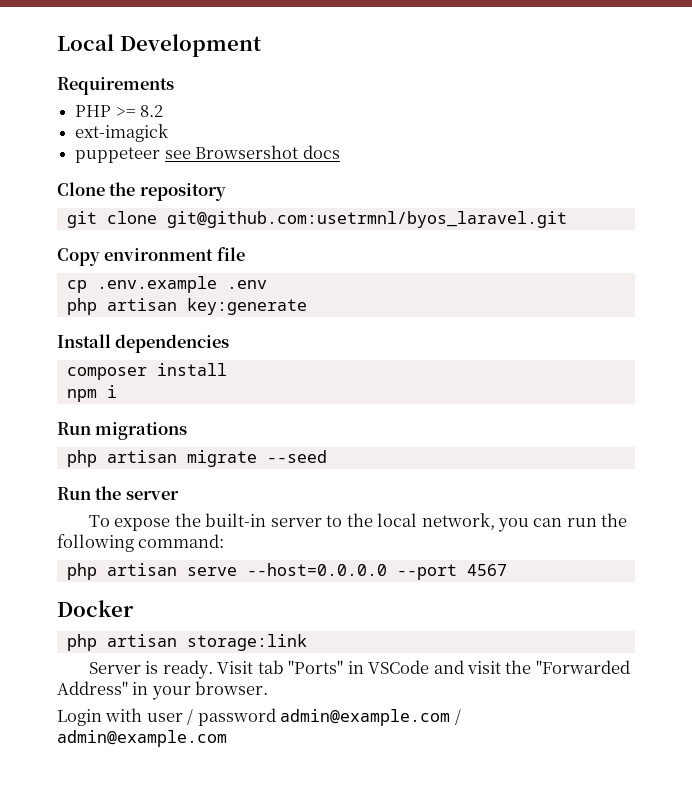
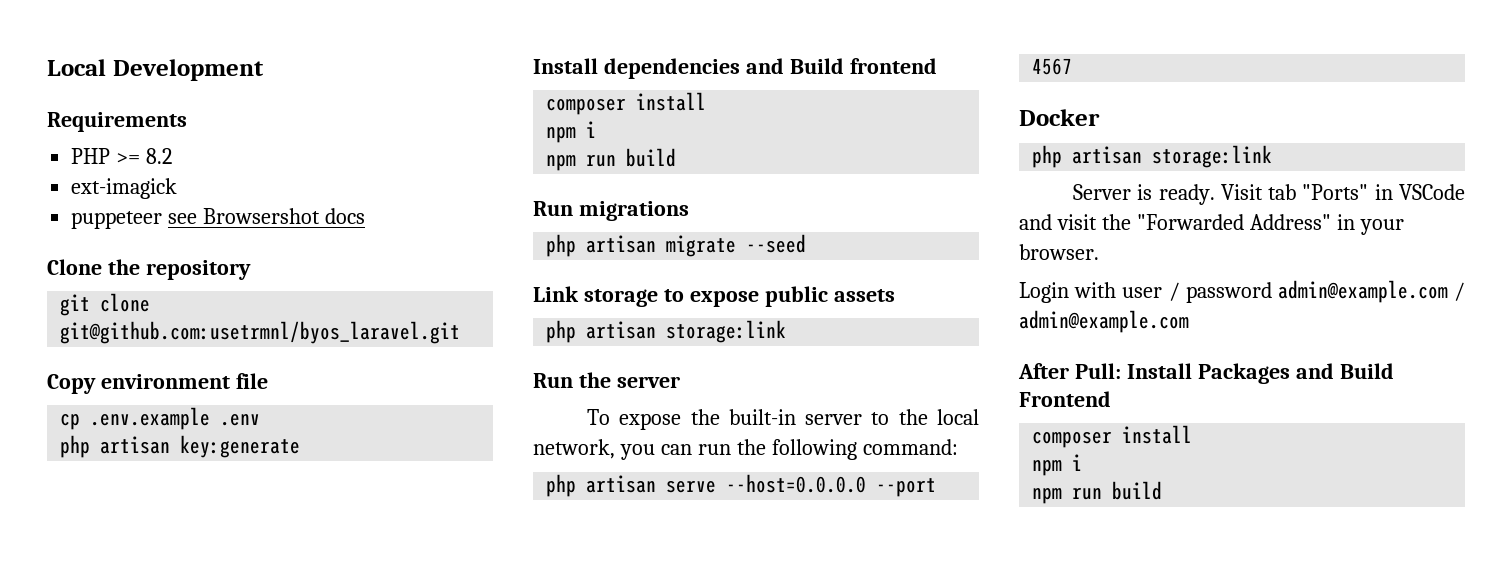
- Install dependencies
+ Install dependencies and Build frontend
  composer install
  npm i
+ npm run build
+ Link storage to expose public assets
+ php artisan storage:link
+ After Pull: Install Packages and Build Frontend
+ composer install
+ npm i
+ npm run build

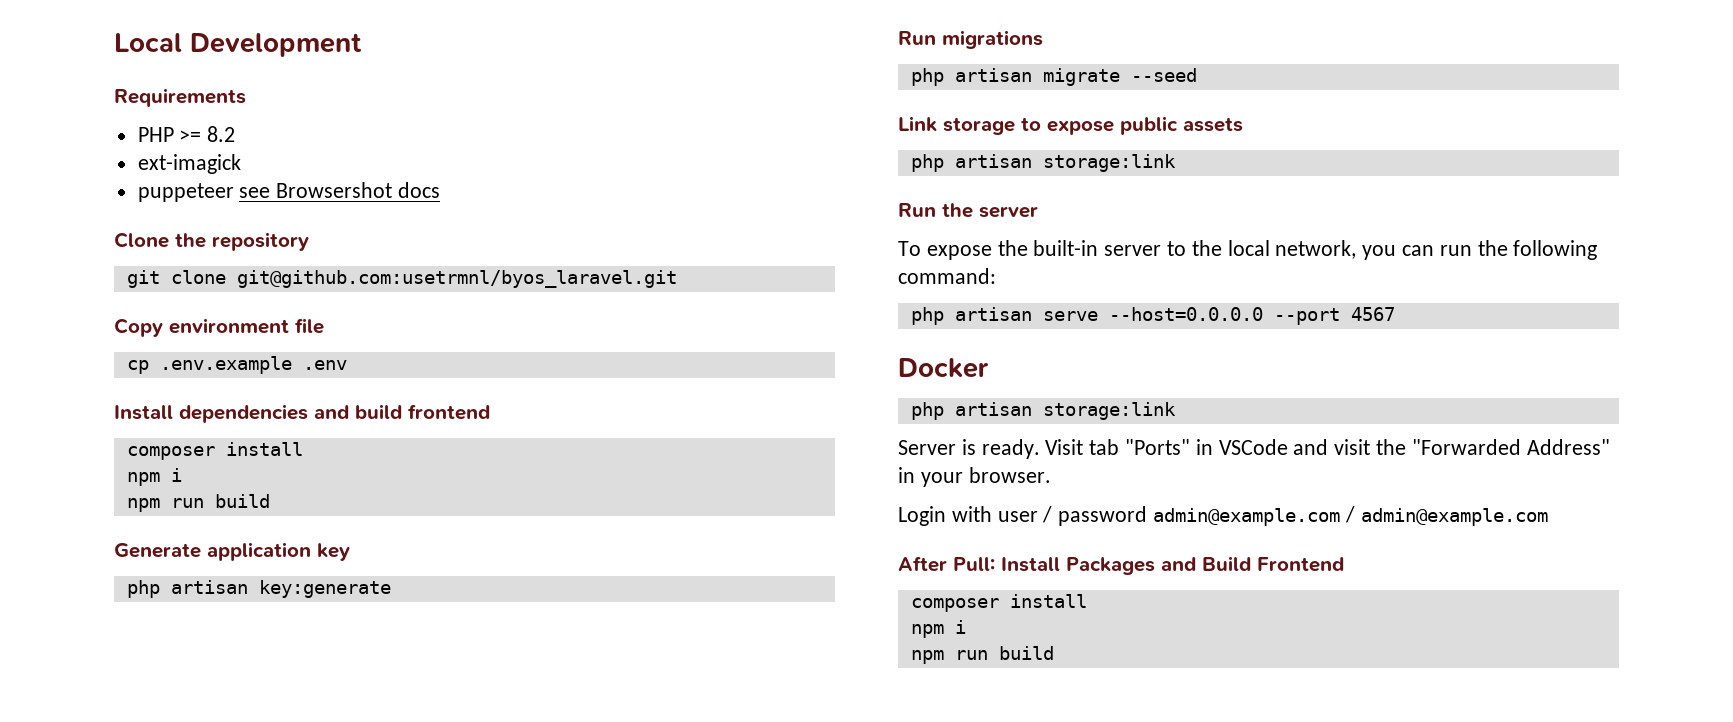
- php artisan key:generate
- Install dependencies and Build frontend
+ Install dependencies and build frontend
+ Generate application key
+ php artisan key:generate

